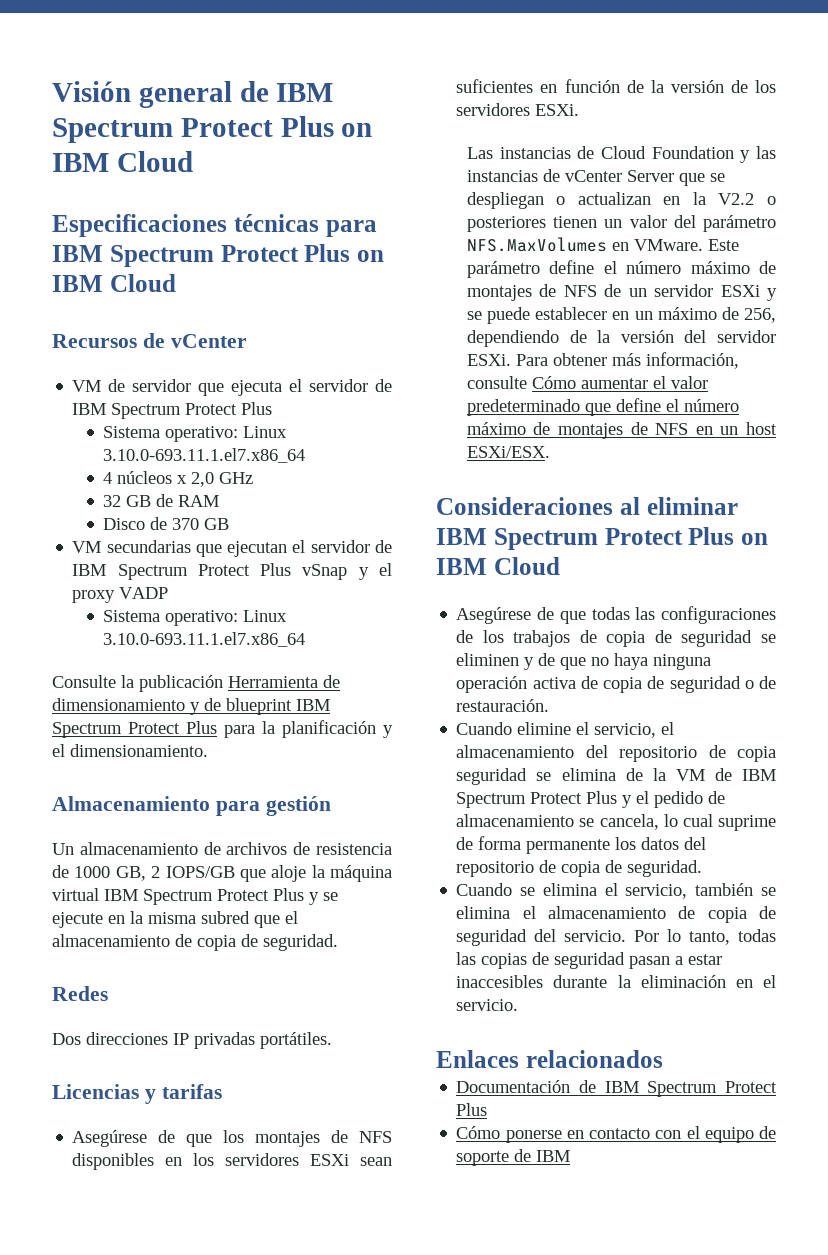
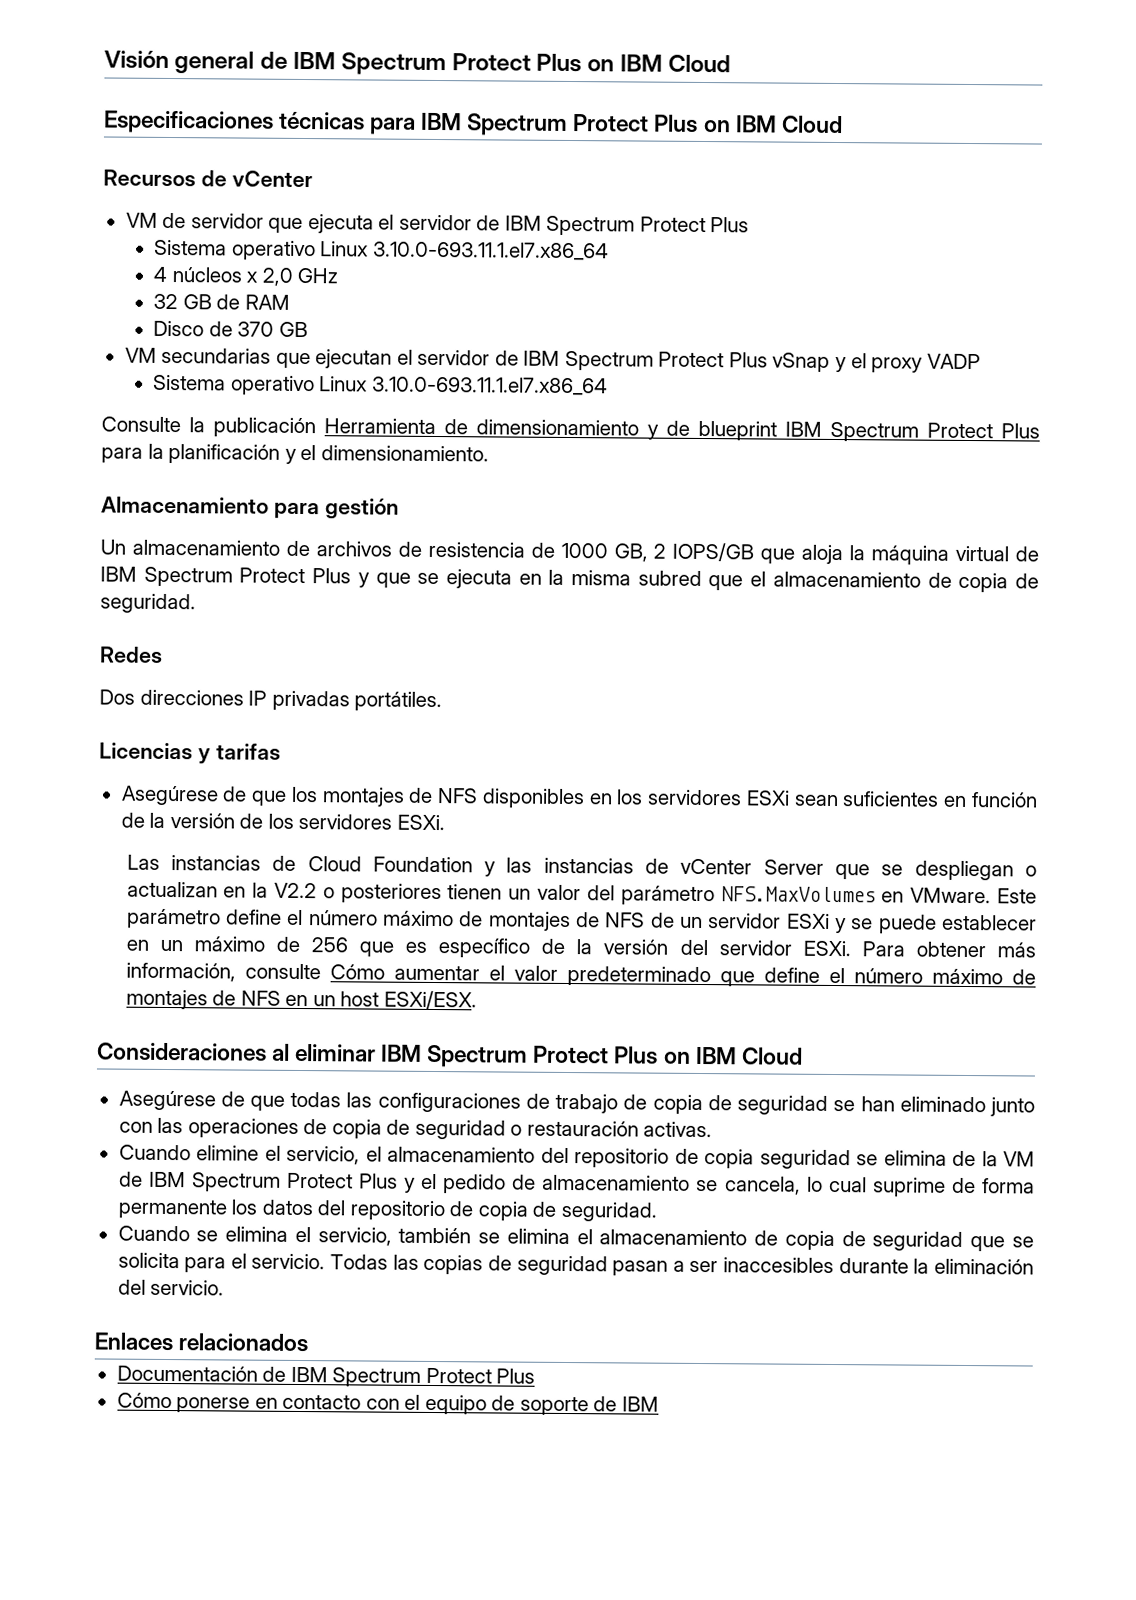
  VM de servidor que ejecuta el servidor de IBM Spectrum Protect Plus
- Sistema operativo: Linux 3.10.0-693.11.1.el7.x86_64
+ Sistema operativo Linux 3.10.0-693.11.1.el7.x86_64
  VM secundarias que ejecutan el servidor de IBM Spectrum Protect Plus vSnap y el proxy VADP
- Sistema operativo: Linux 3.10.0-693.11.1.el7.x86_64
+ Sistema operativo Linux 3.10.0-693.11.1.el7.x86_64
- Un almacenamiento de archivos de resistencia de 1000 GB, 2 IOPS/GB que aloje la máquina virtual IBM Spectrum Protect Plus y se ejecute en la misma subred que el almacenamiento de copia de seguridad.
+ Un almacenamiento de archivos de resistencia de 1000 GB, 2 IOPS/GB que aloja la máquina virtual de IBM Spectrum Protect Plus y que se ejecuta en la misma subred que el almacenamiento de copia de seguridad.
- Este parámetro define el número máximo de montajes de NFS de un servidor ESXi y se puede establecer en un máximo de 256, dependiendo de la versión del servidor ESXi.
+ Este parámetro define el número máximo de montajes de NFS de un servidor ESXi y se puede establecer en un máximo de 256 que es específico de la versión del servidor ESXi.
- Asegúrese de que todas las configuraciones de los trabajos de copia de seguridad se eliminen y de que no haya ninguna operación activa de copia de seguridad o de restauración.
+ Asegúrese de que todas las configuraciones de trabajo de copia de seguridad se han eliminado junto con las operaciones de copia de seguridad o restauración activas.
- Cuando se elimina el servicio, también se elimina el almacenamiento de copia de seguridad del servicio. Por lo tanto, todas las copias de seguridad pasan a estar inaccesibles durante la eliminación en el servicio.
+ Cuando se elimina el servicio, también se elimina el almacenamiento de copia de seguridad que se solicita para el servicio. Todas las copias de seguridad pasan a ser inaccesibles durante la eliminación del servicio.

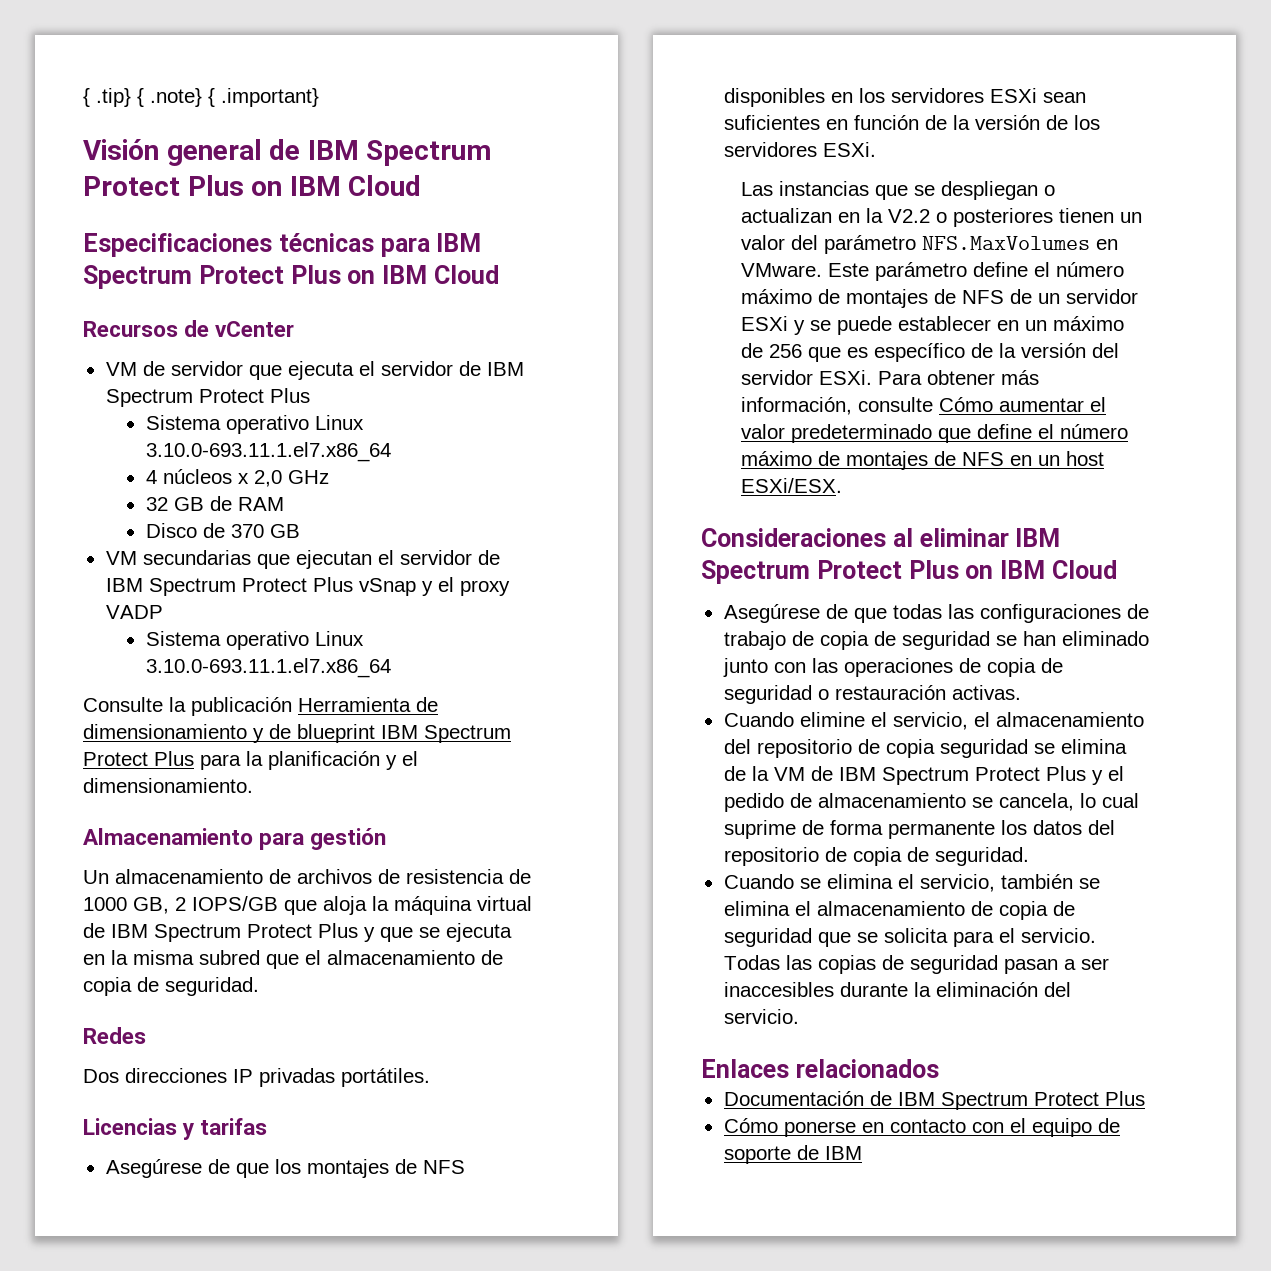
+ { .tip} { .note} { .important}
- Las instancias de Cloud Foundation y las instancias de vCenter Server que se despliegan o actualizan en la V2.2 o posteriores tienen un valor del parámetro NFS.MaxVolumes en VMware.
+ Las instancias que se despliegan o actualizan en la V2.2 o posteriores tienen un valor del parámetro NFS.MaxVolumes en VMware.

